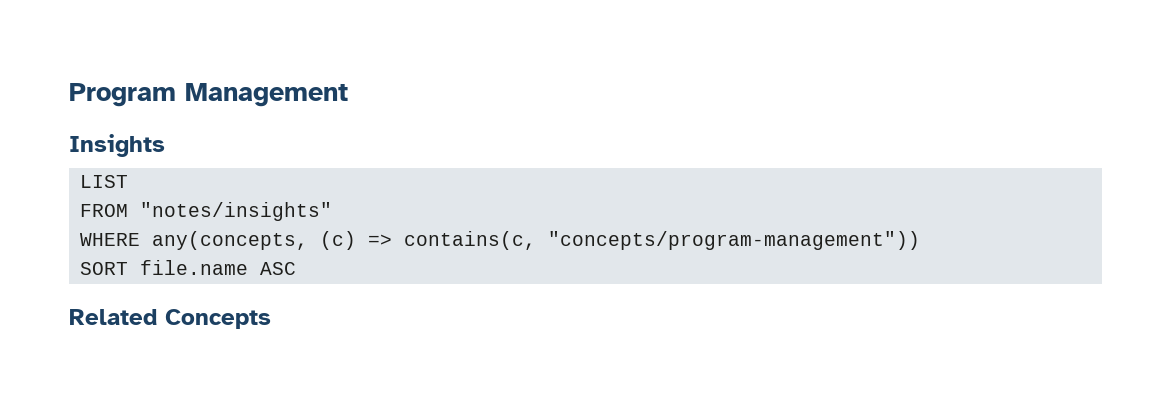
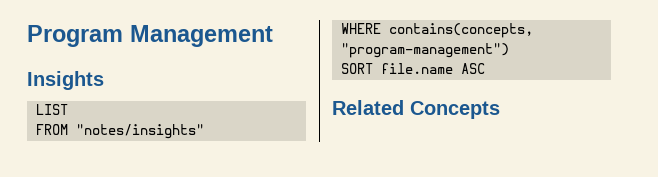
- WHERE any(concepts, (c) => contains(c, "concepts/program-management"))
+ WHERE contains(concepts, "program-management")

